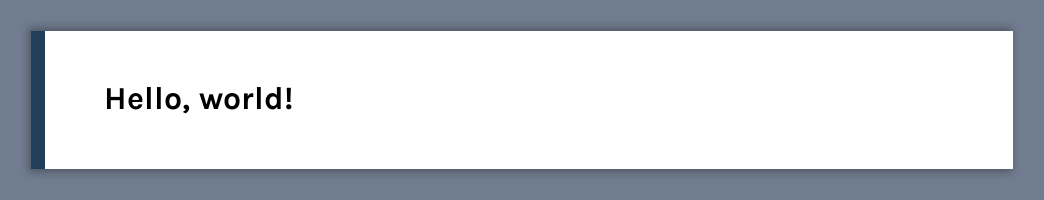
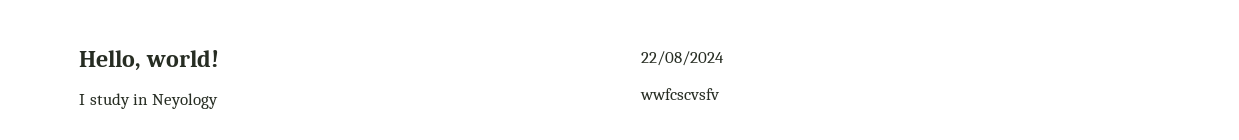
+ I study in Neyology
+ 22/08/2024
+ wwfcscvsfv

